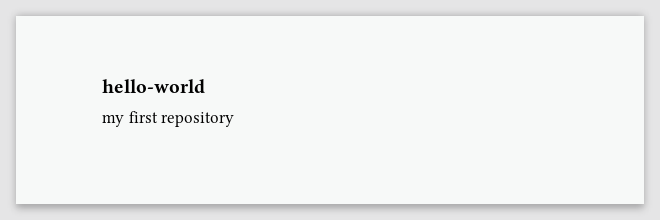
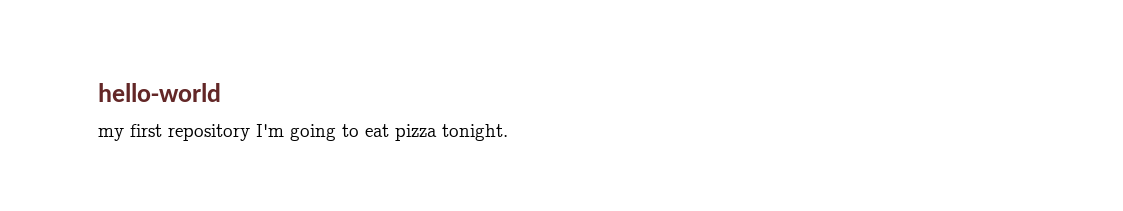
- my first repository
+ my first repository I'm going to eat pizza tonight.

